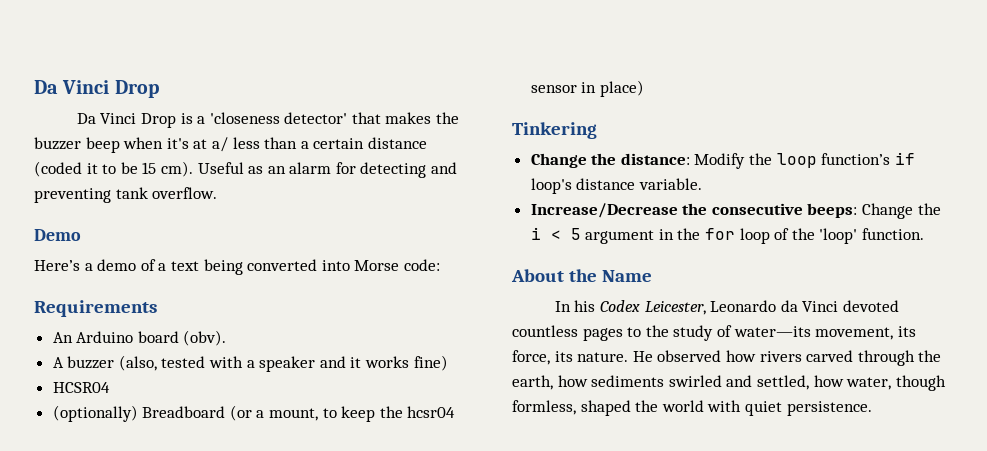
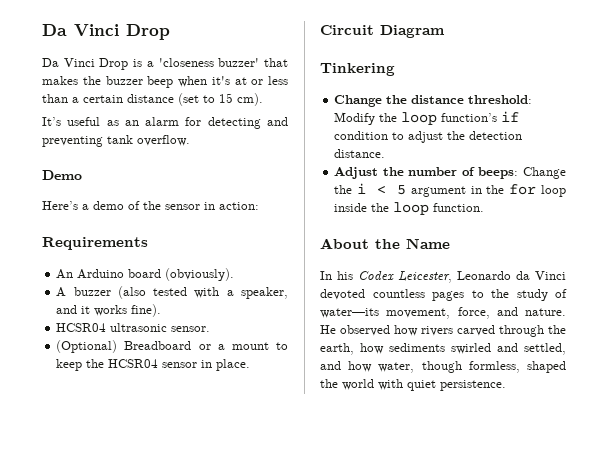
- Da Vinci Drop is a 'closeness detector' that makes the buzzer beep when it's at a/ less than a certain distance (coded it to be 15 cm). Useful as an alarm for detecting and preventing tank overflow.
+ Da Vinci Drop is a 'closeness buzzer' that makes the buzzer beep when it's at or less than a certain distance (set to 15 cm).
+ It’s useful as an alarm for detecting and preventing tank overflow.
- Here’s a demo of a text being converted into Morse code:
+ Here’s a demo of the sensor in action:
- An Arduino board (obv).
+ An Arduino board (obviously).
- A buzzer (also, tested with a speaker and it works fine)
- HCSR04
- (optionally) Breadboard (or a mount, to keep the hcsr04 sensor in place)
+ A buzzer (also tested with a speaker, and it works fine).
+ HCSR04 ultrasonic sensor.
+ (Optional) Breadboard or a mount to keep the HCSR04 sensor in place.
+ Circuit Diagram
- Change the distance: Modify the loop function’s if loop's distance variable.
- Increase/Decrease the consecutive beeps: Change the i < 5 argument in the for loop of the 'loop' function.
+ Change the distance threshold: Modify the loop function’s if condition to adjust the detection distance.
+ Adjust the number of beeps: Change the i < 5 argument in the for loop inside the loop function.
- In his Codex Leicester, Leonardo da Vinci devoted countless pages to the study of water—its movement, its force, its nature.
+ In his Codex Leicester, Leonardo da Vinci devoted countless pages to the study of water—its movement, force, and nature.
- He observed how rivers carved through the earth, how sediments swirled and settled, how water, though formless, shaped the world with quiet persistence.
+ He observed how rivers carved through the earth, how sediments swirled and settled, and how water, though formless, shaped the world with quiet persistence.

